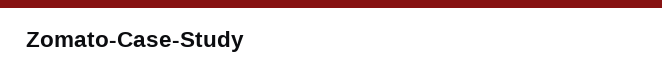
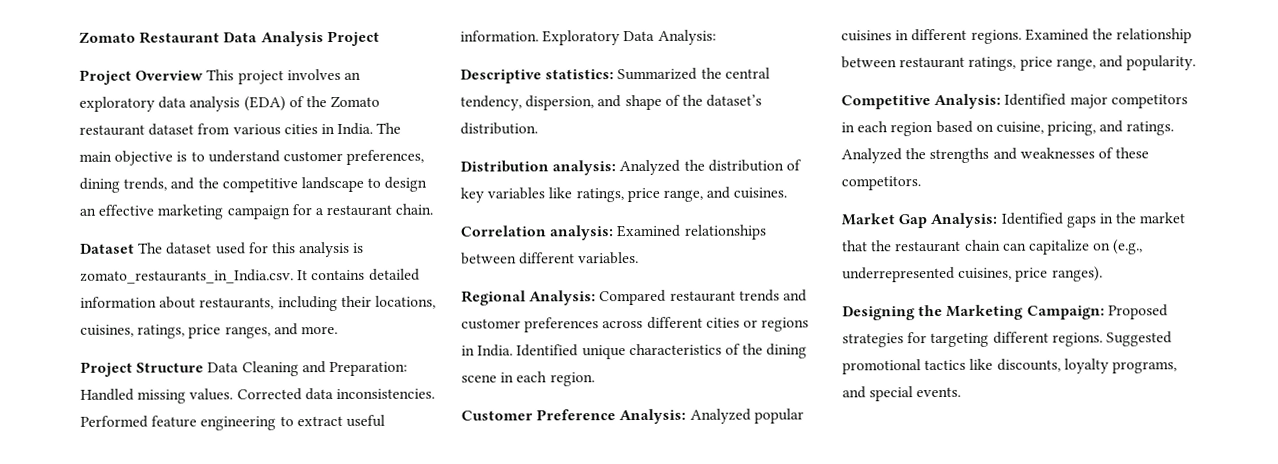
- Zomato-Case-Study
+ Zomato Restaurant Data Analysis Project
+ Project Overview This project involves an exploratory data analysis (EDA) of the Zomato restaurant dataset from various cities in India. The main objective is to understand customer preferences, dining trends, and the competitive landscape to design an effective marketing campaign for a restaurant chain.
+ Dataset The dataset used for this analysis is zomato_restaurants_in_India.csv. It contains detailed information about restaurants, including their locations, cuisines, ratings, price ranges, and more.
+ Project Structure Data Cleaning and Preparation: Handled missing values. Corrected data inconsistencies. Performed feature engineering to extract useful information. Exploratory Data Analysis:
+ Descriptive statistics: Summarized the central tendency, dispersion, and shape of the dataset’s distribution.
+ Distribution analysis: Analyzed the distribution of key variables like ratings, price range, and cuisines.
+ Correlation analysis: Examined relationships between different variables.
+ Regional Analysis: Compared restaurant trends and customer preferences across different cities or regions in India. Identified unique characteristics of the dining scene in each region.
+ Customer Preference Analysis: Analyzed popular cuisines in different regions. Examined the relationship between restaurant ratings, price range, and popularity.
+ Competitive Analysis: Identified major competitors in each region based on cuisine, pricing, and ratings. Analyzed the strengths and weaknesses of these competitors.
+ Market Gap Analysis: Identified gaps in the market that the restaurant chain can capitalize on (e.g., underrepresented cuisines, price ranges).
+ Designing the Marketing Campaign: Proposed strategies for targeting different regions. Suggested promotional tactics like discounts, loyalty programs, and special events.

